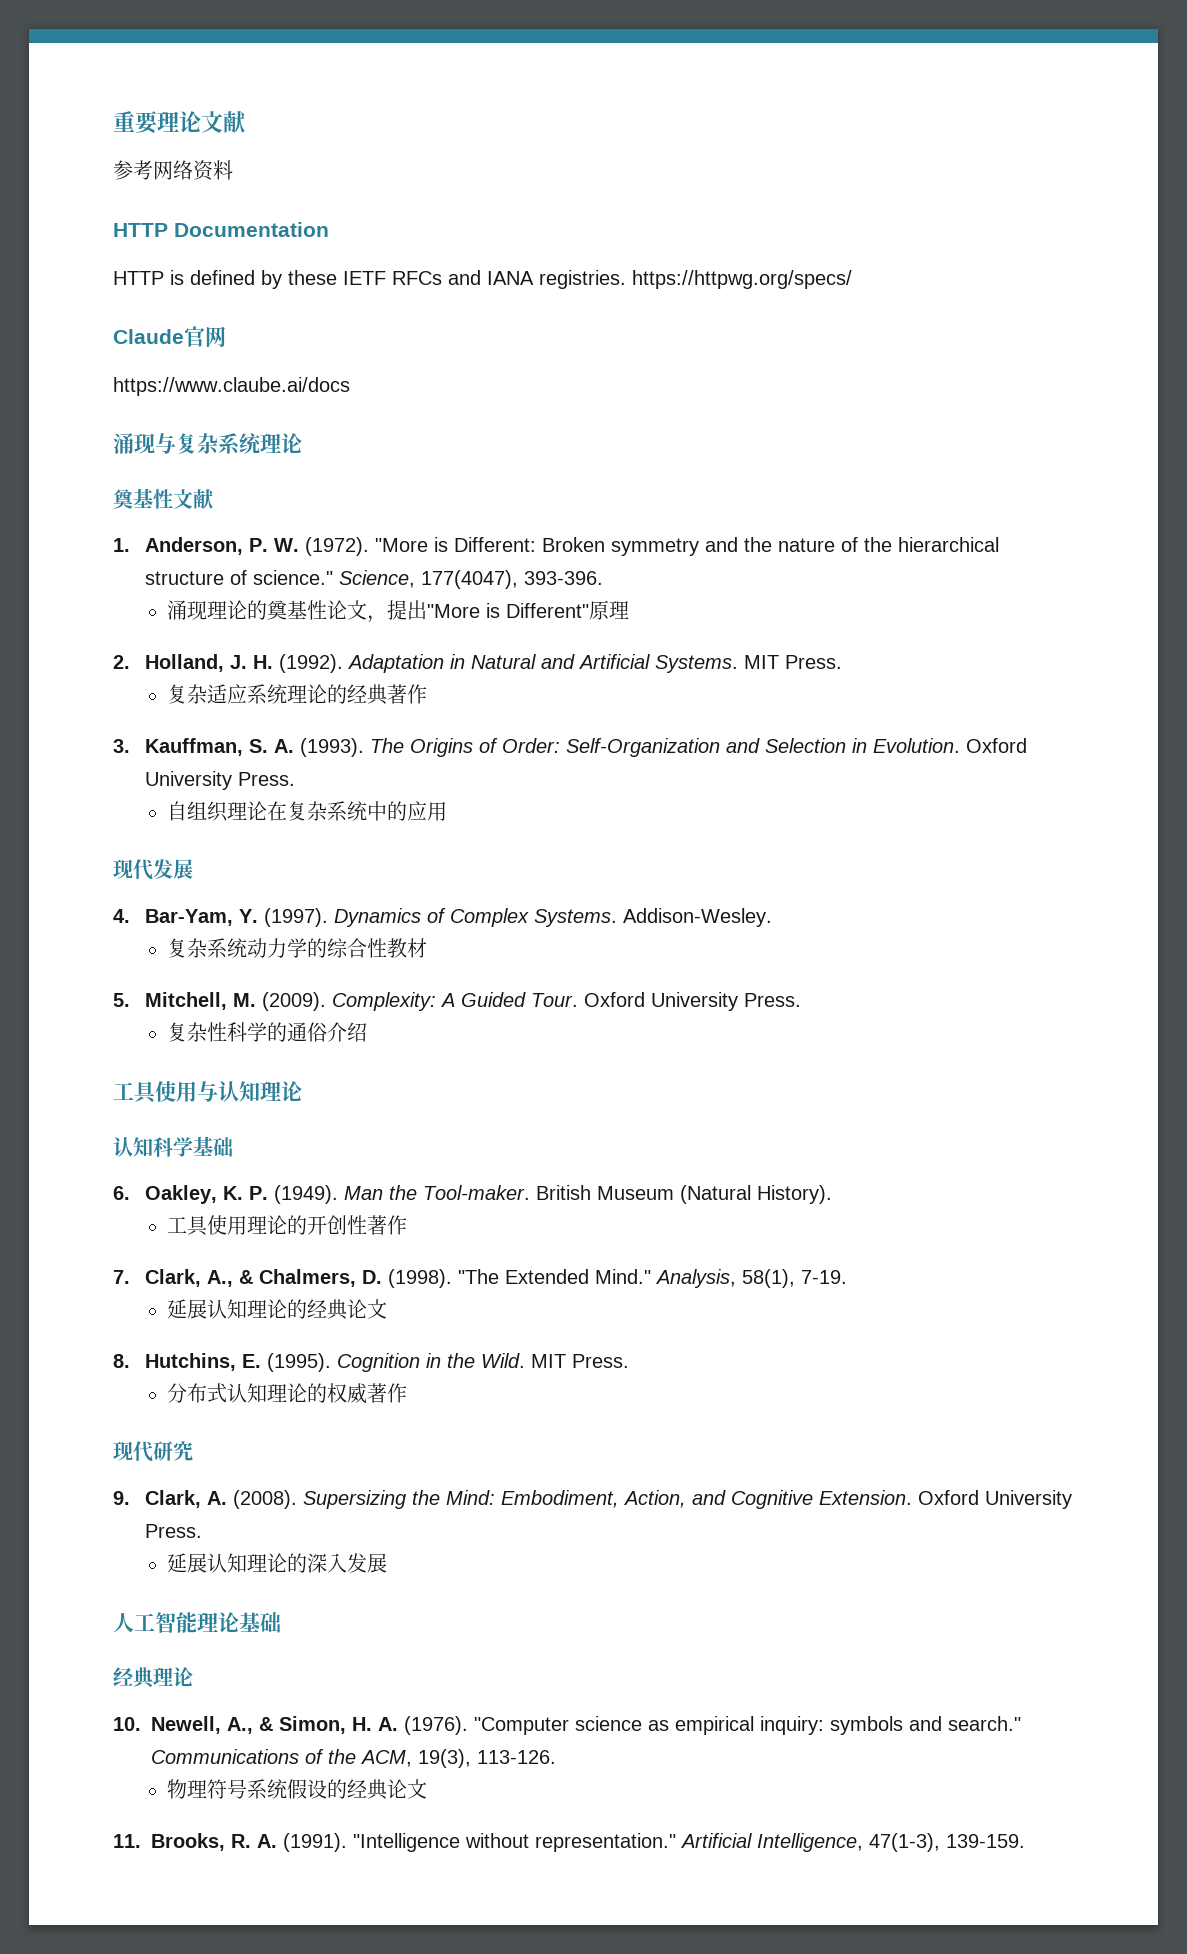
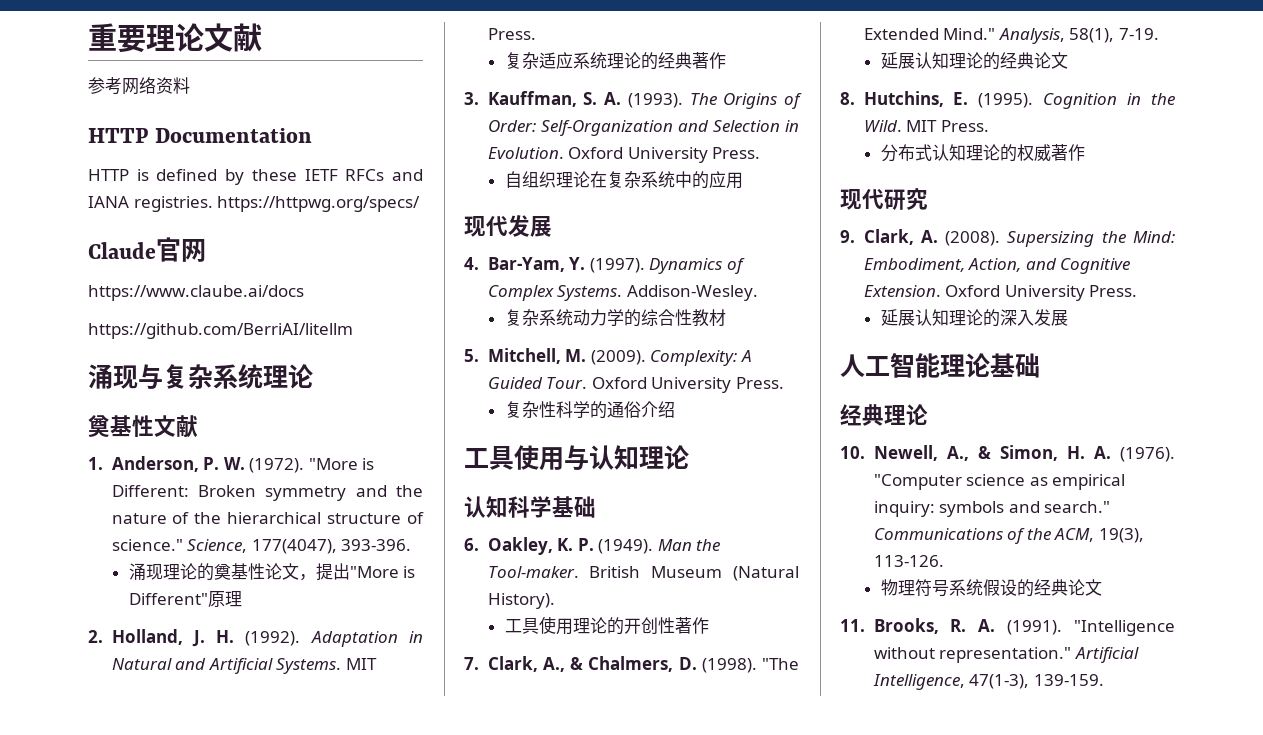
+ https://github.com/BerriAI/litellm

